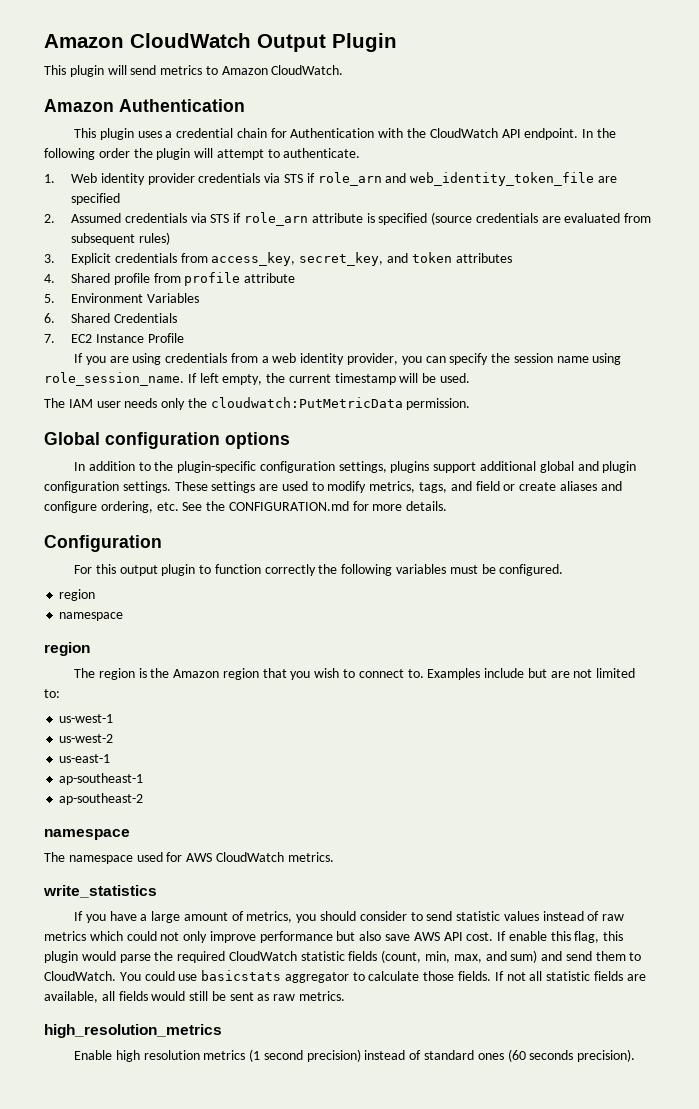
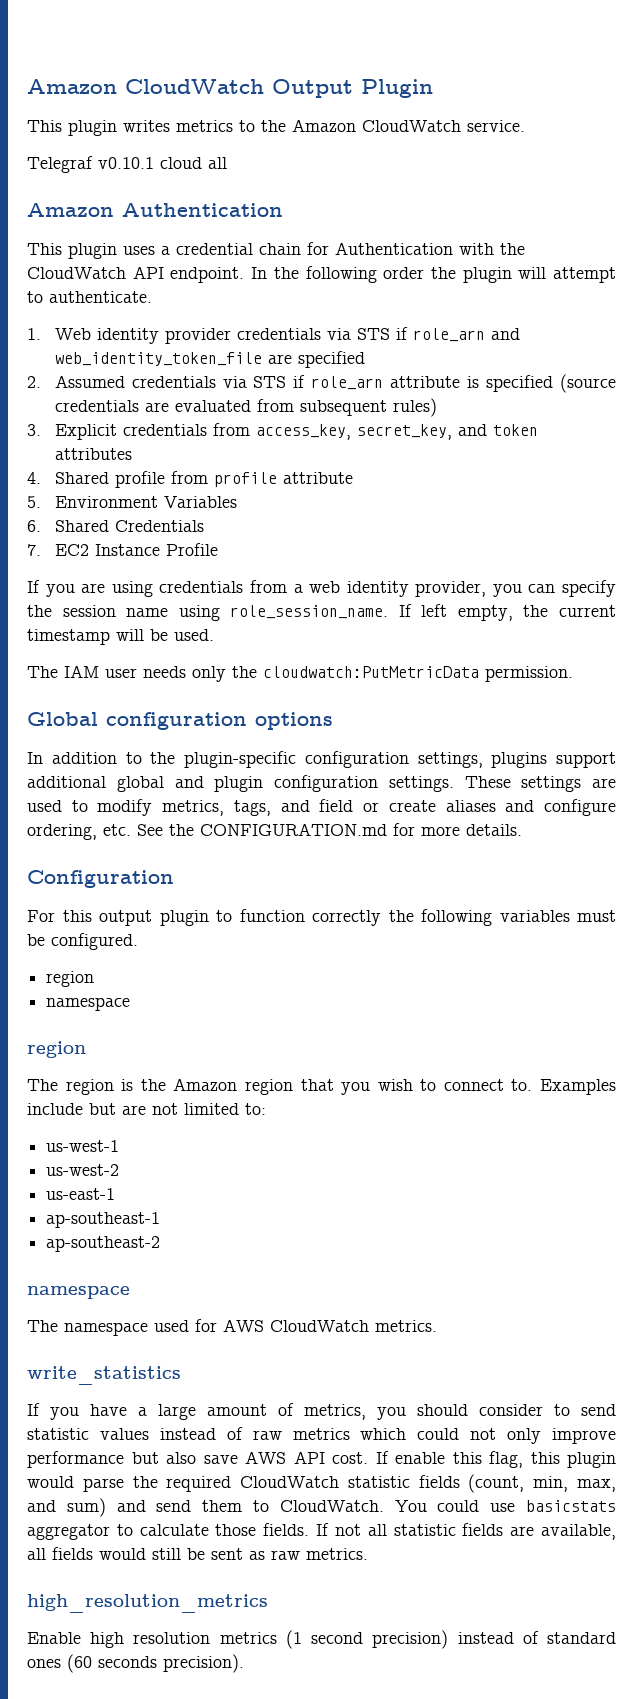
- This plugin will send metrics to Amazon CloudWatch.
+ This plugin writes metrics to the Amazon CloudWatch service.
+ Telegraf v0.10.1 cloud all

